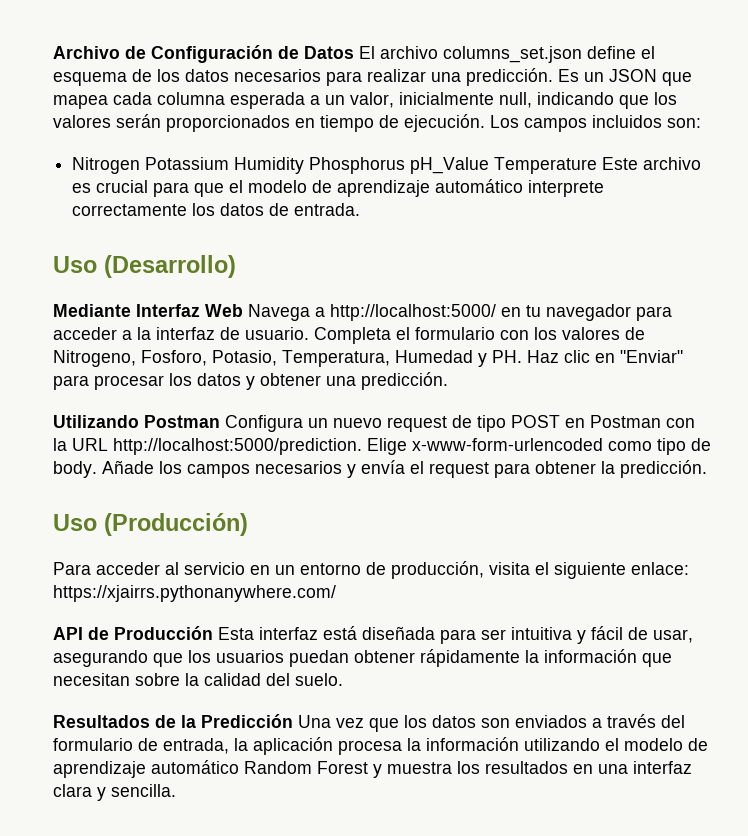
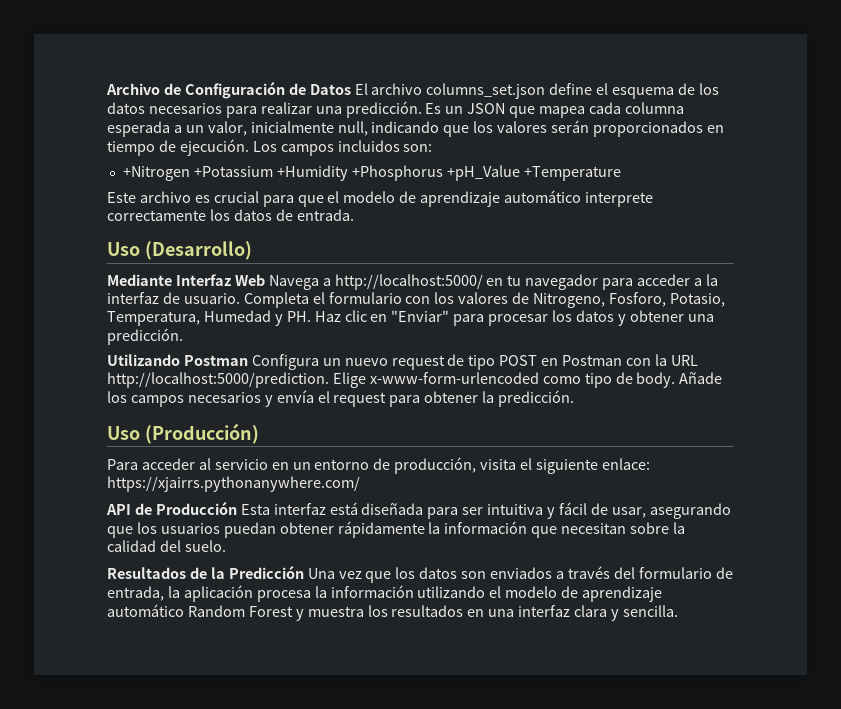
- Nitrogen Potassium Humidity Phosphorus pH_Value Temperature Este archivo es crucial para que el modelo de aprendizaje automático interprete correctamente los datos de entrada.
+ +Nitrogen +Potassium +Humidity +Phosphorus +pH_Value +Temperature
+ Este archivo es crucial para que el modelo de aprendizaje automático interprete correctamente los datos de entrada.

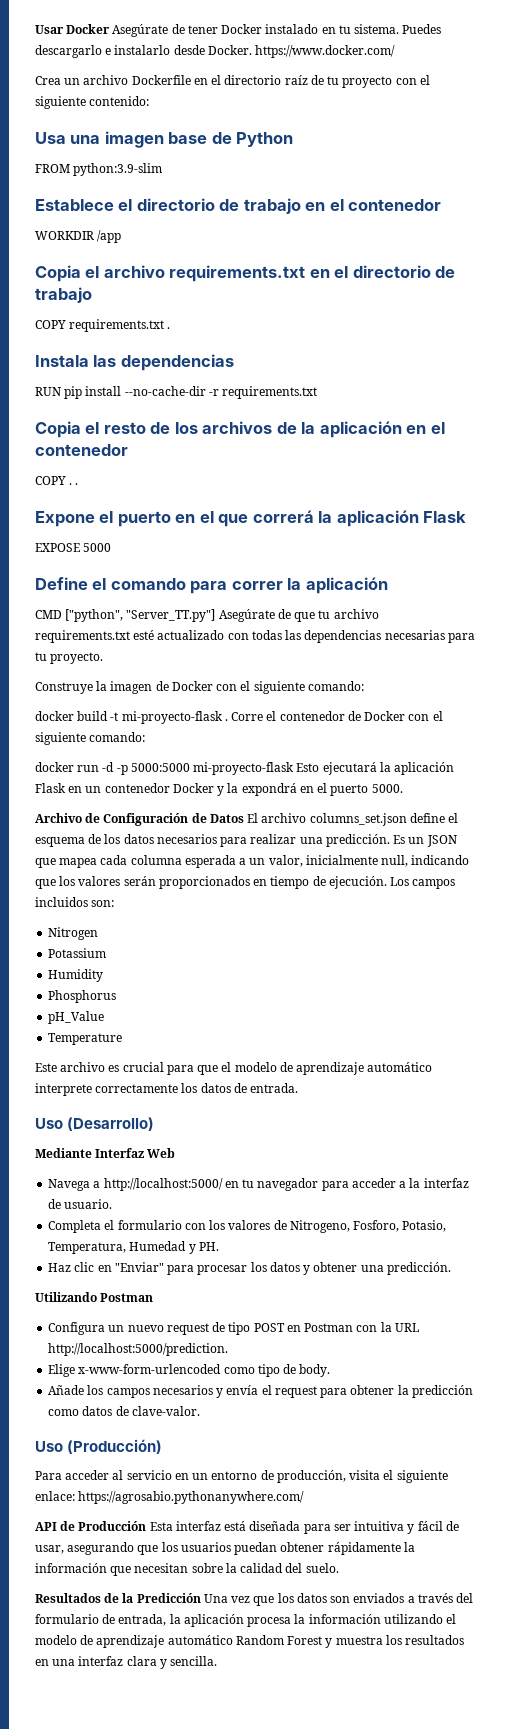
+ Usar Docker Asegúrate de tener Docker instalado en tu sistema. Puedes descargarlo e instalarlo desde Docker. https://www.docker.com/
+ Crea un archivo Dockerfile en el directorio raíz de tu proyecto con el siguiente contenido:
+ Usa una imagen base de Python
+ FROM python:3.9-slim
+ Establece el directorio de trabajo en el contenedor
+ WORKDIR /app
+ Copia el archivo requirements.txt en el directorio de trabajo
+ COPY requirements.txt .
+ Instala las dependencias
+ RUN pip install --no-cache-dir -r requirements.txt
+ Copia el resto de los archivos de la aplicación en el contenedor
+ COPY . .
+ Expone el puerto en el que correrá la aplicación Flask
+ EXPOSE 5000
+ Define el comando para correr la aplicación
+ CMD ["python", "Server_TT.py"] Asegúrate de que tu archivo requirements.txt esté actualizado con todas las dependencias necesarias para tu proyecto.
+ Construye la imagen de Docker con el siguiente comando:
+ docker build -t mi-proyecto-flask . Corre el contenedor de Docker con el siguiente comando:
+ docker run -d -p 5000:5000 mi-proyecto-flask Esto ejecutará la aplicación Flask en un contenedor Docker y la expondrá en el puerto 5000.
- +Nitrogen +Potassium +Humidity +Phosphorus +pH_Value +Temperature
+ Nitrogen
+ Potassium
+ Humidity
+ Phosphorus
+ pH_Value
+ Temperature
- Mediante Interfaz Web Navega a http://localhost:5000/ en tu navegador para acceder a la interfaz de usuario. Completa el formulario con los valores de Nitrogeno, Fosforo, Potasio, Temperatura, Humedad y PH. Haz clic en "Enviar" para procesar los datos y obtener una predicción.
+ Mediante Interfaz Web
+ Navega a http://localhost:5000/ en tu navegador para acceder a la interfaz de usuario.
+ Completa el formulario con los valores de Nitrogeno, Fosforo, Potasio, Temperatura, Humedad y PH.
+ Haz clic en "Enviar" para procesar los datos y obtener una predicción.
- Utilizando Postman Configura un nuevo request de tipo POST en Postman con la URL http://localhost:5000/prediction. Elige x-www-form-urlencoded como tipo de body. Añade los campos necesarios y envía el request para obtener la predicción.
+ Utilizando Postman
+ Configura un nuevo request de tipo POST en Postman con la URL http://localhost:5000/prediction.
+ Elige x-www-form-urlencoded como tipo de body.
+ Añade los campos necesarios y envía el request para obtener la predicción como datos de clave-valor.
- Para acceder al servicio en un entorno de producción, visita el siguiente enlace: https://xjairrs.pythonanywhere.com/
+ Para acceder al servicio en un entorno de producción, visita el siguiente enlace: https://agrosabio.pythonanywhere.com/

